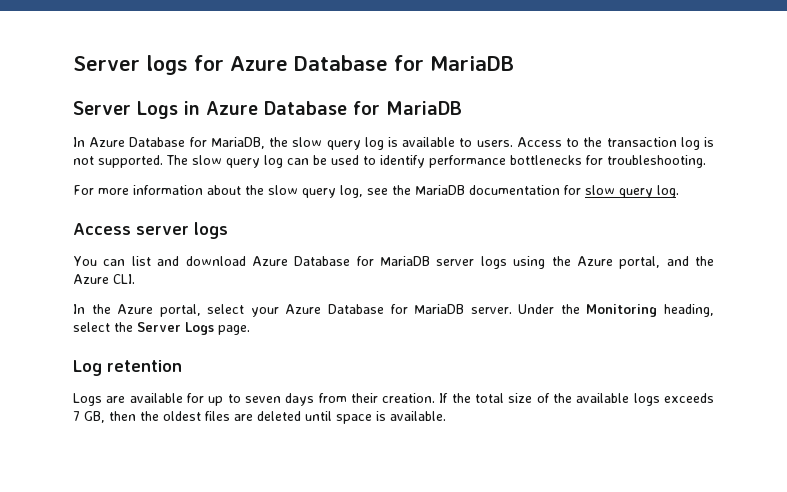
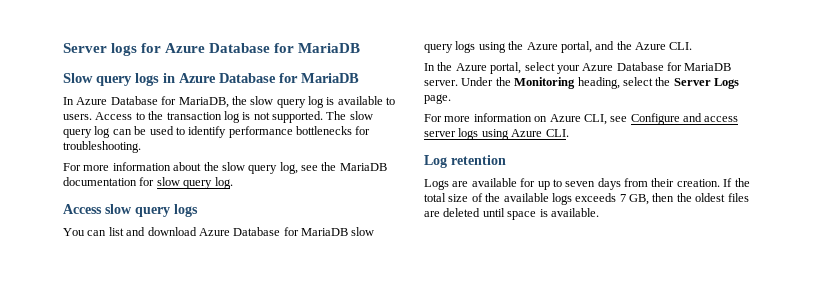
- Server Logs in Azure Database for MariaDB
+ Slow query logs in Azure Database for MariaDB
- Access server logs
+ Access slow query logs
- You can list and download Azure Database for MariaDB server logs using the Azure portal, and the Azure CLI.
+ You can list and download Azure Database for MariaDB slow query logs using the Azure portal, and the Azure CLI.
+ For more information on Azure CLI, see Configure and access server logs using Azure CLI.

